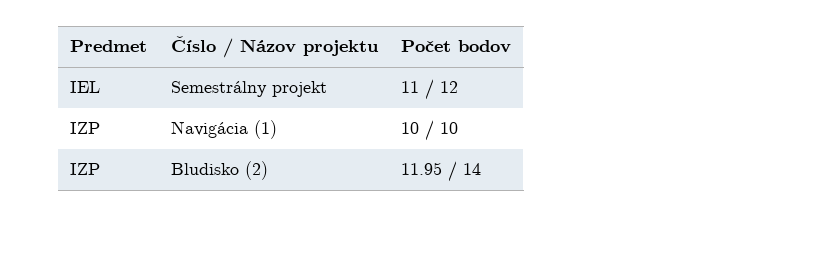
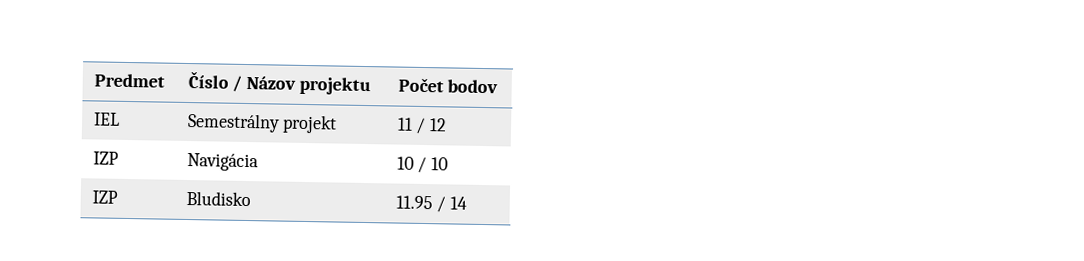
- IZP | Navigácia (1) | 10 / 10
+ IZP | Navigácia | 10 / 10
- IZP | Bludisko (2) | 11.95 / 14
+ IZP | Bludisko | 11.95 / 14

